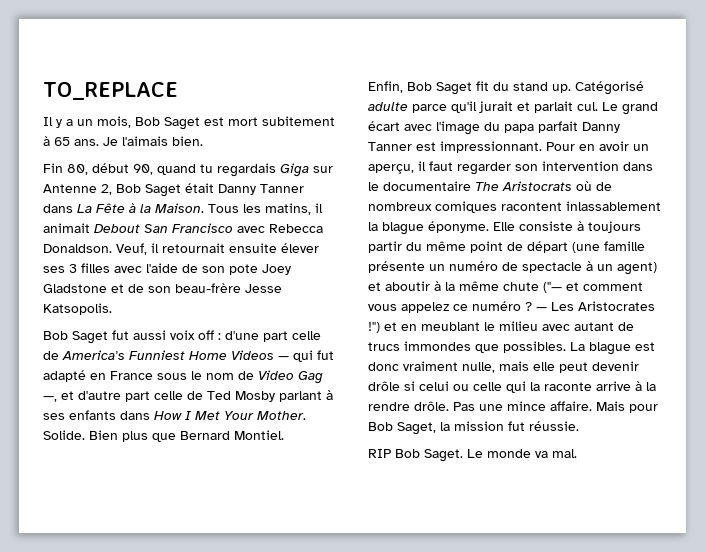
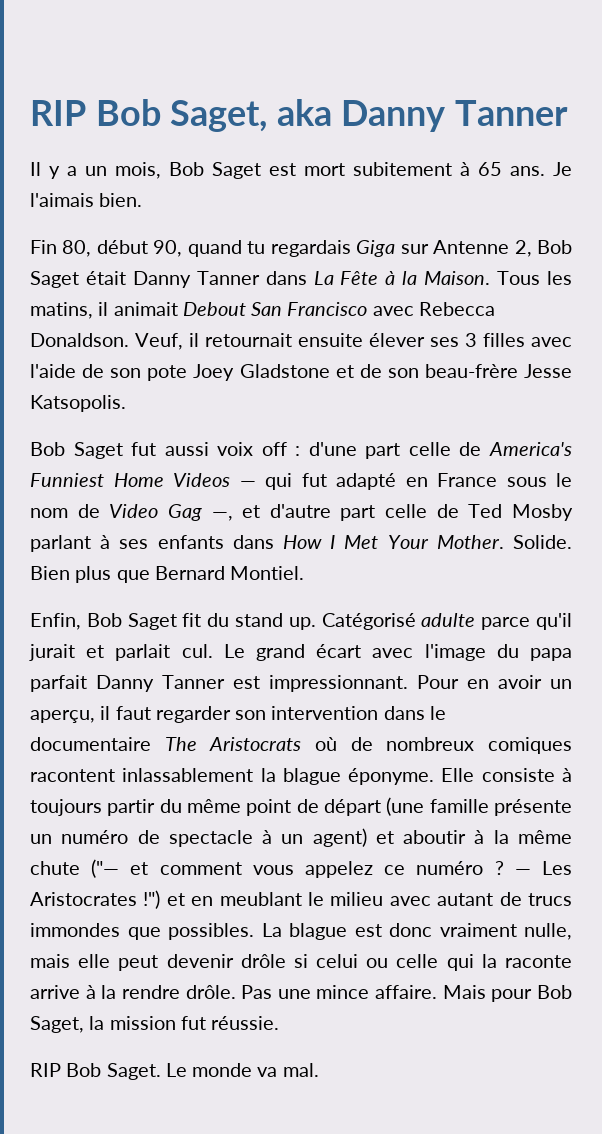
- TO_REPLACE
+ RIP Bob Saget, aka Danny Tanner

